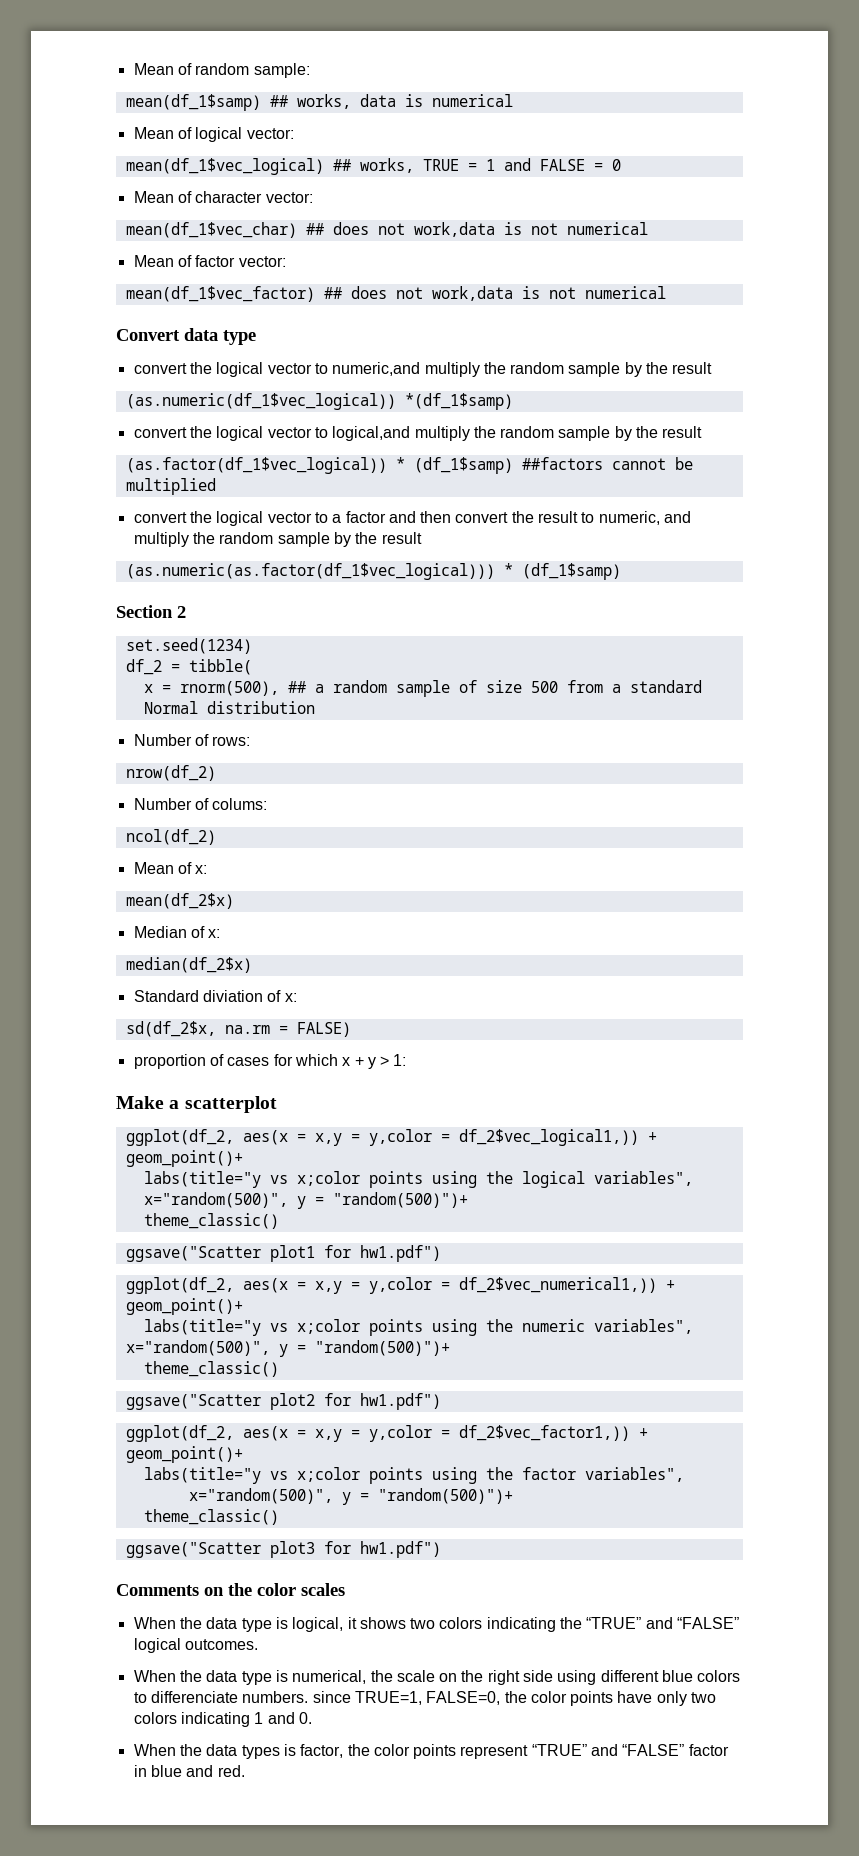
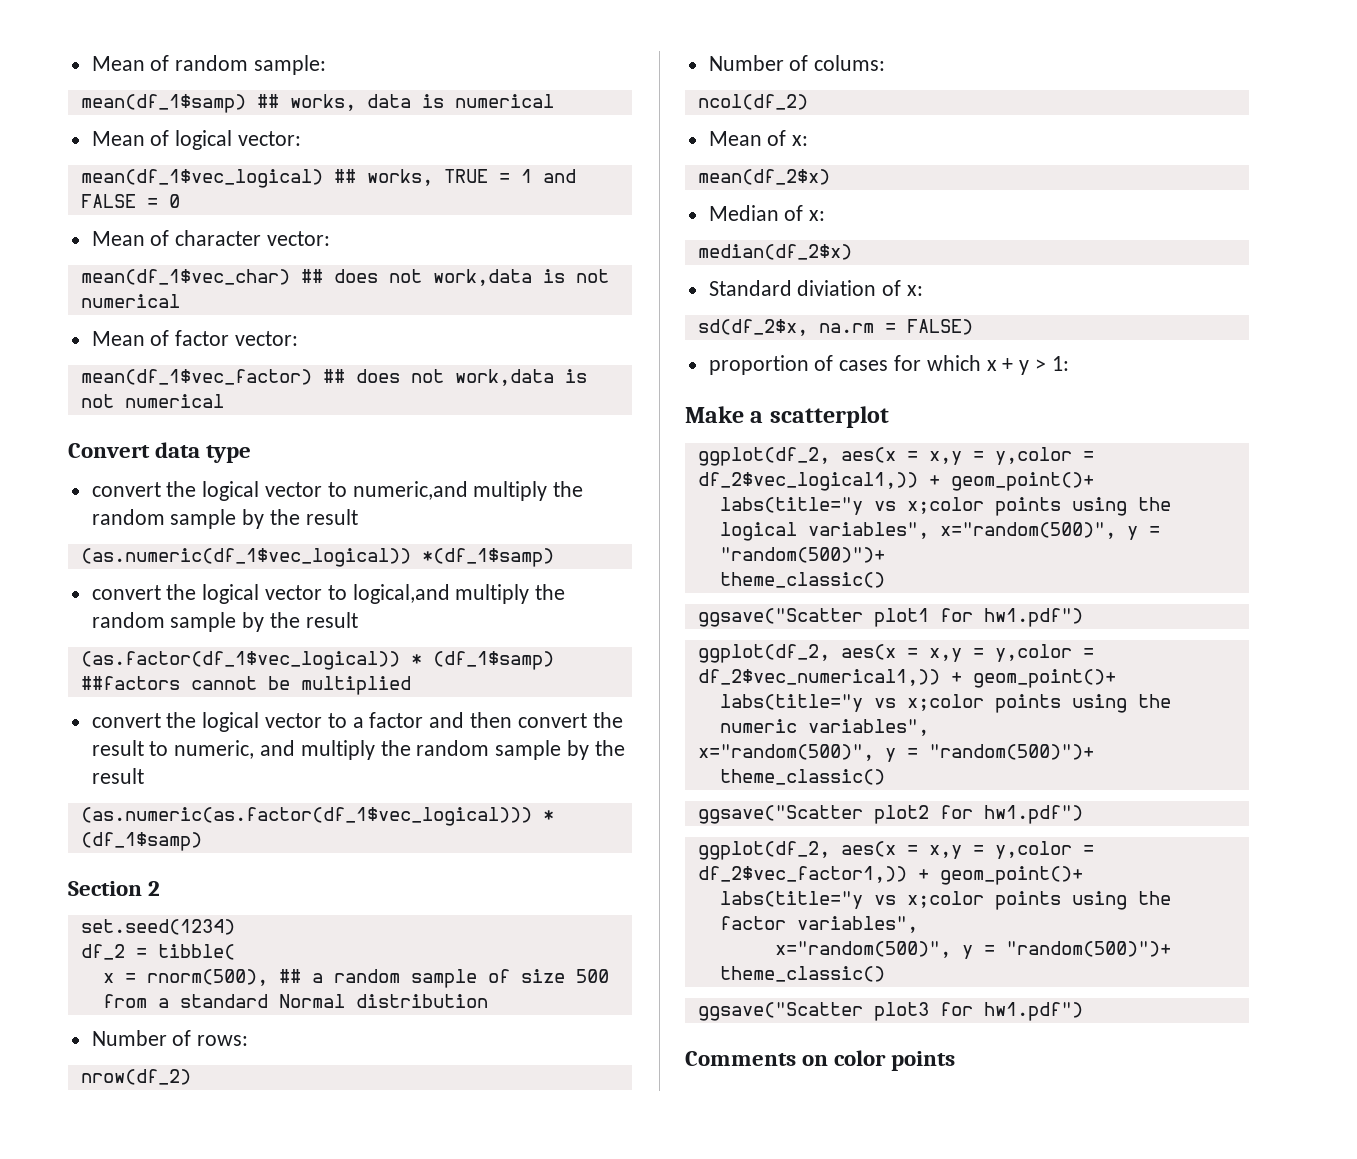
- Comments on the color scales
- When the data type is logical, it shows two colors indicating the “TRUE” and “FALSE” logical outcomes.
- When the data type is numerical, the scale on the right side using different blue colors to differenciate numbers. since TRUE=1, FALSE=0, the color points have only two colors indicating 1 and 0.
- When the data types is factor, the color points represent “TRUE” and “FALSE” factor in blue and red.
+ Comments on color points

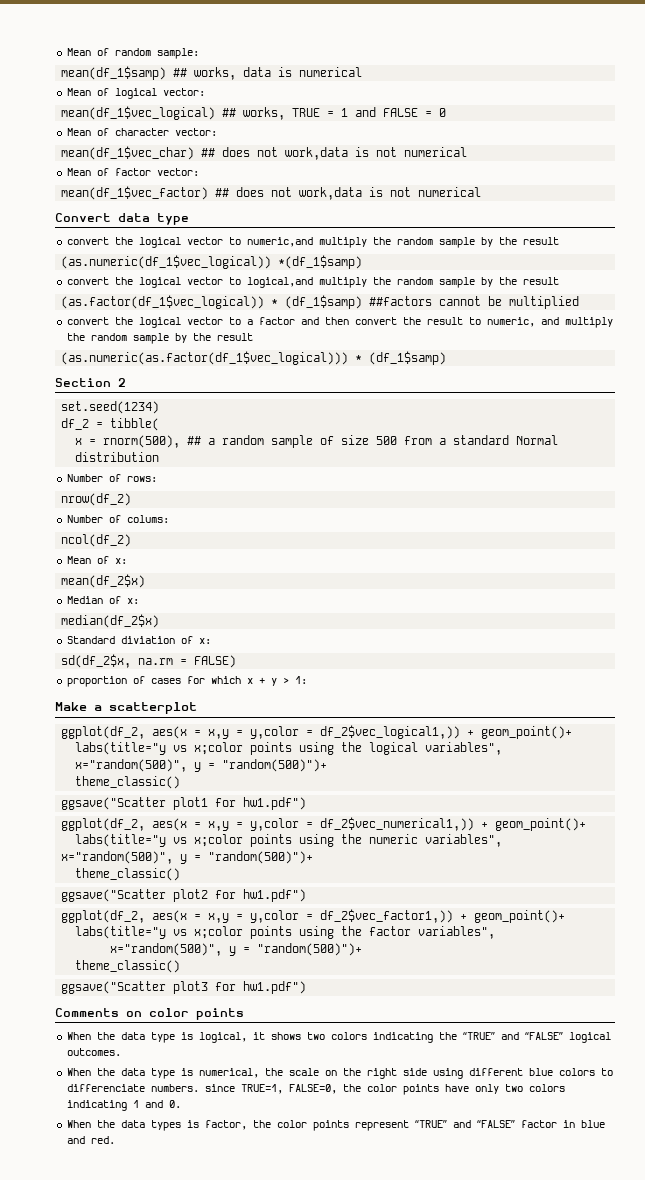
+ When the data type is logical, it shows two colors indicating the “TRUE” and “FALSE” logical outcomes.
+ When the data type is numerical, the scale on the right side using different blue colors to differenciate numbers. since TRUE=1, FALSE=0, the color points have only two colors indicating 1 and 0.
+ When the data types is factor, the color points represent “TRUE” and “FALSE” factor in blue and red.

